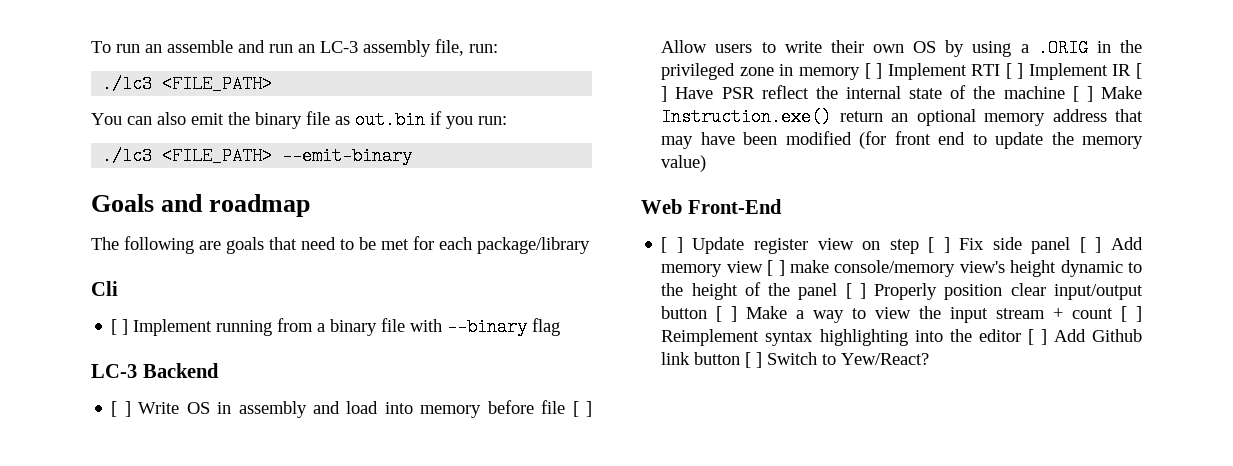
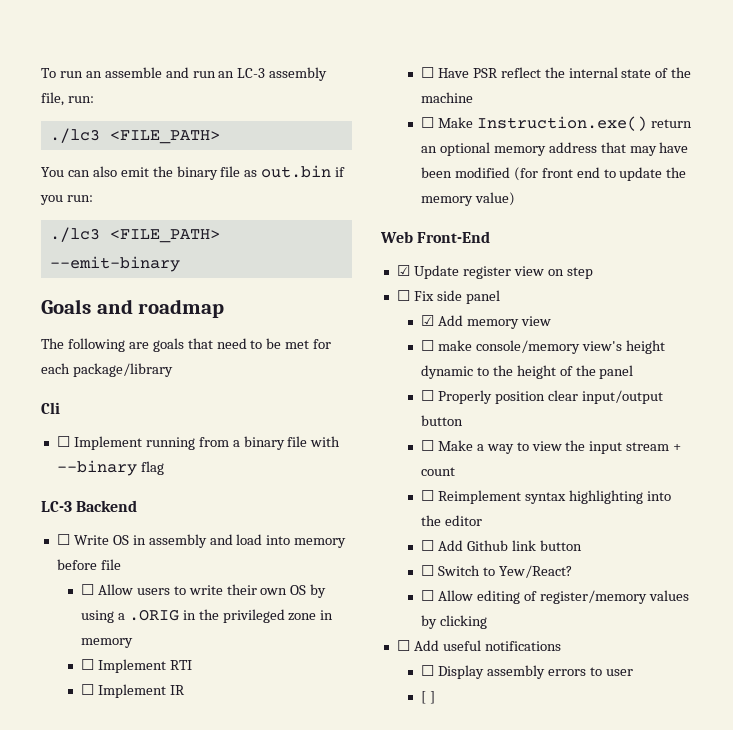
- [ ] Implement running from a binary file with --binary flag
+ ☐ Implement running from a binary file with --binary flag
- [ ] Write OS in assembly and load into memory before file [ ] Allow users to write their own OS by using a .ORIG in the privileged zone in memory [ ] Implement RTI [ ] Implement IR [ ] Have PSR reflect the internal state of the machine [ ] Make Instruction.exe() return an optional memory address that may have been modified (for front end to update the memory value)
+ ☐ Write OS in assembly and load into memory before file
+ ☐ Allow users to write their own OS by using a .ORIG in the privileged zone in memory
+ ☐ Implement RTI
+ ☐ Implement IR
+ ☐ Have PSR reflect the internal state of the machine
+ ☐ Make Instruction.exe() return an optional memory address that may have been modified (for front end to update the memory value)
- [ ] Update register view on step [ ] Fix side panel [ ] Add memory view [ ] make console/memory view's height dynamic to the height of the panel [ ] Properly position clear input/output button [ ] Make a way to view the input stream + count [ ] Reimplement syntax highlighting into the editor [ ] Add Github link button [ ] Switch to Yew/React?
+ ☑ Update register view on step
+ ☐ Fix side panel
+ ☑ Add memory view
+ ☐ make console/memory view's height dynamic to the height of the panel
+ ☐ Properly position clear input/output button
+ ☐ Make a way to view the input stream + count
+ ☐ Reimplement syntax highlighting into the editor
+ ☐ Add Github link button
+ ☐ Switch to Yew/React?
+ ☐ Allow editing of register/memory values by clicking
+ ☐ Add useful notifications
+ ☐ Display assembly errors to user
+ [ ]

